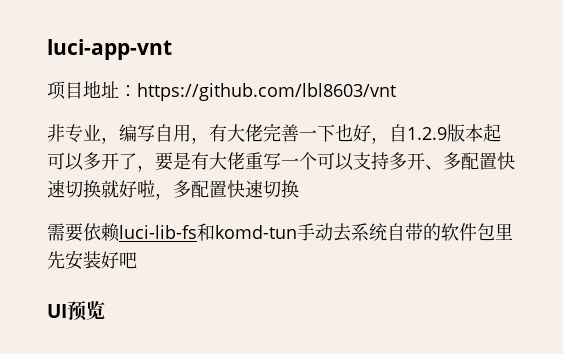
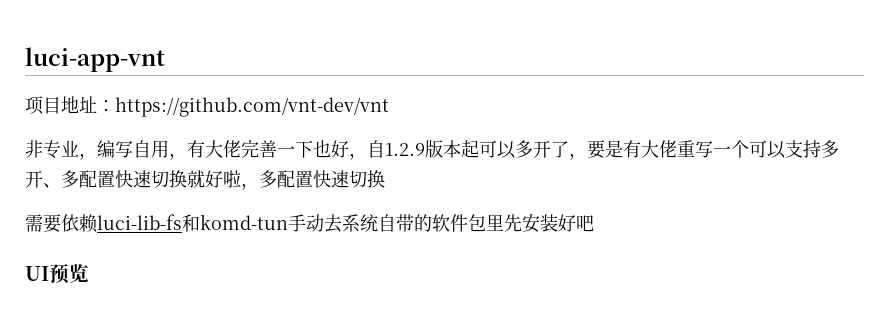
- 项目地址：https://github.com/lbl8603/vnt
+ 项目地址：https://github.com/vnt-dev/vnt

